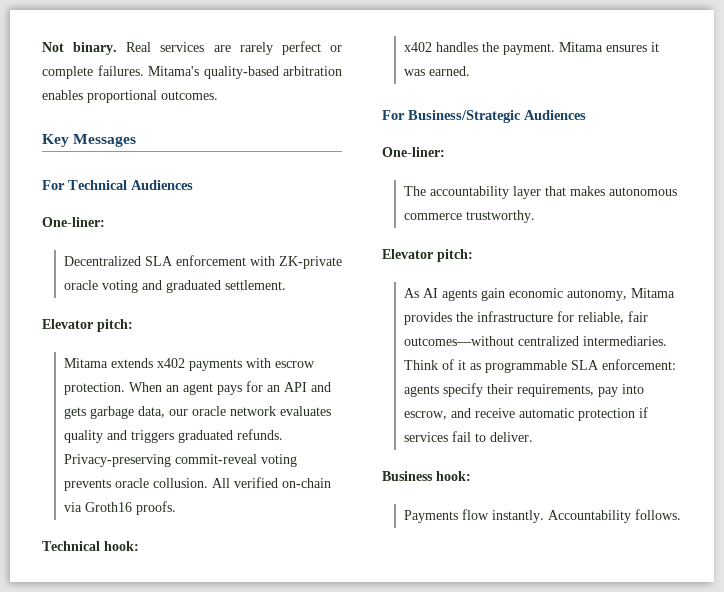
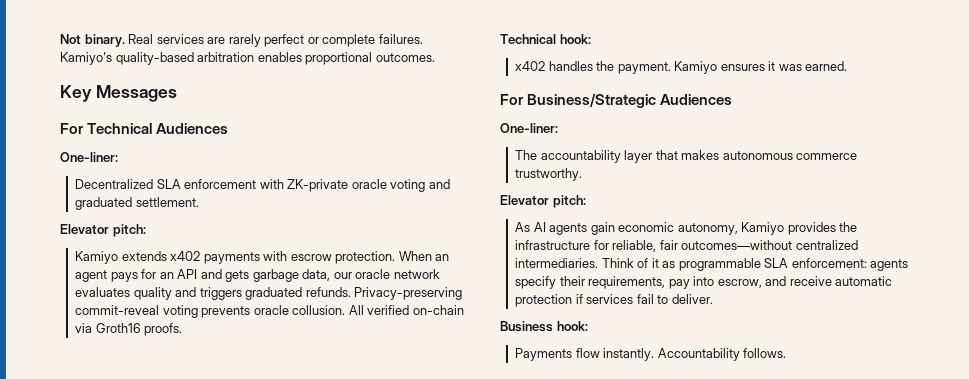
- Mitama's quality-based arbitration enables proportional outcomes.
+ Kamiyo's quality-based arbitration enables proportional outcomes.
- Mitama extends x402 payments with escrow protection.
+ Kamiyo extends x402 payments with escrow protection.
- Mitama ensures it was earned.
+ Kamiyo ensures it was earned.
- As AI agents gain economic autonomy, Mitama provides the infrastructure for reliable, fair outcomes—without centralized intermediaries.
+ As AI agents gain economic autonomy, Kamiyo provides the infrastructure for reliable, fair outcomes—without centralized intermediaries.

